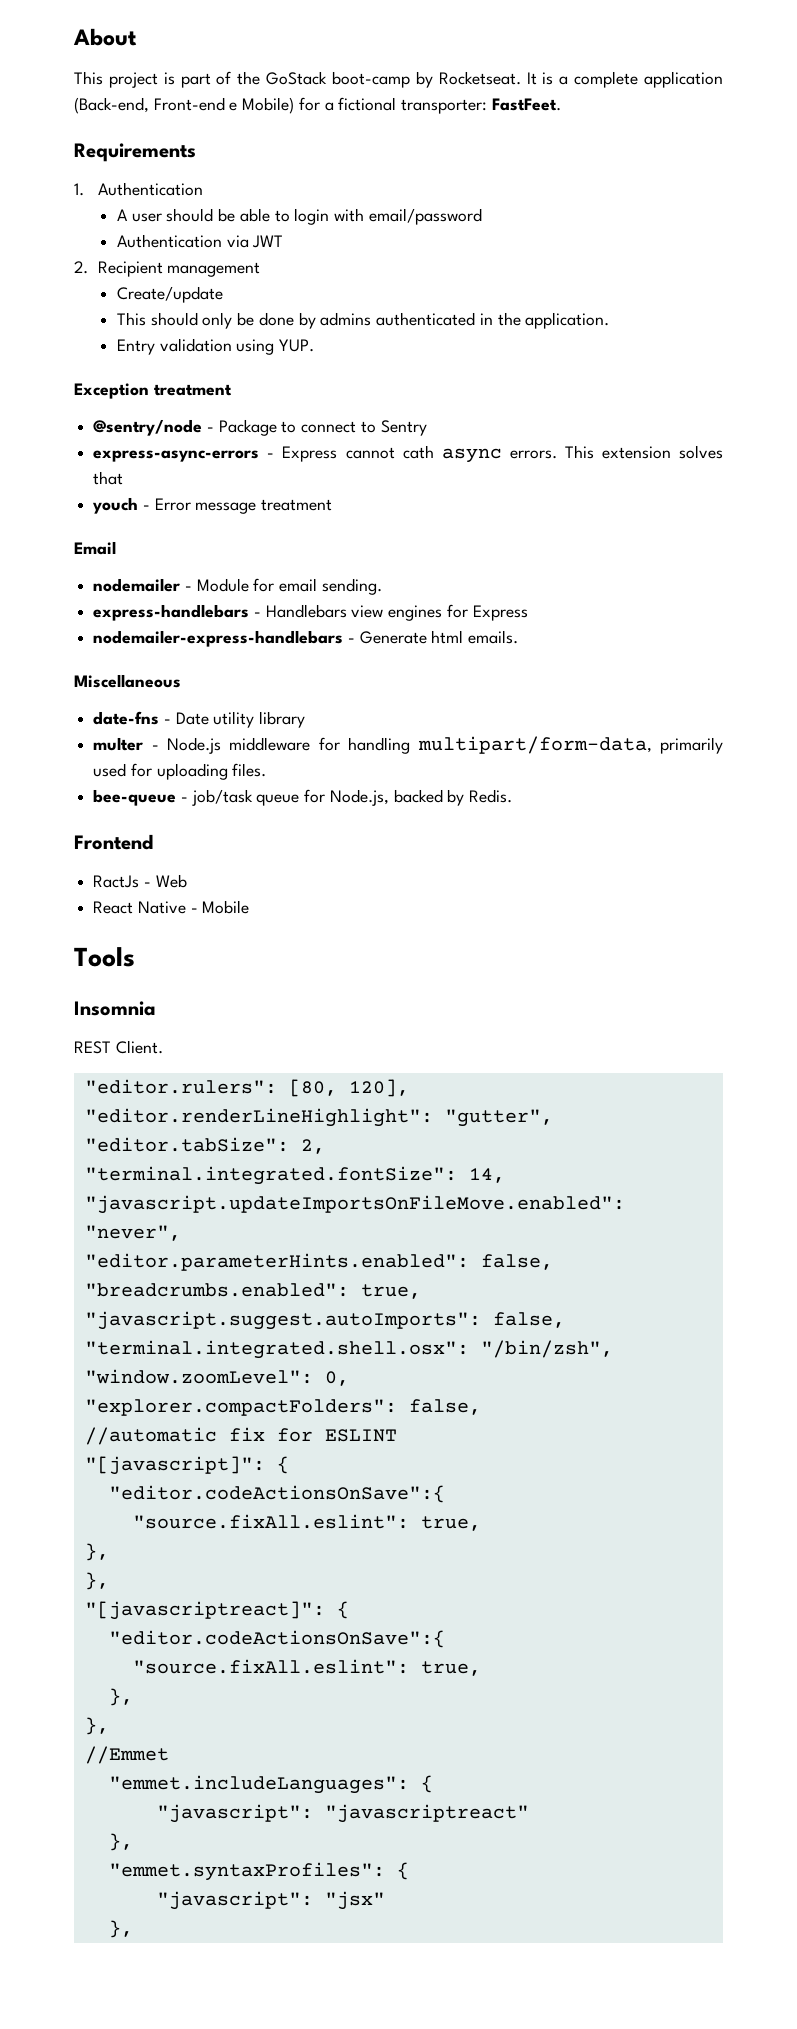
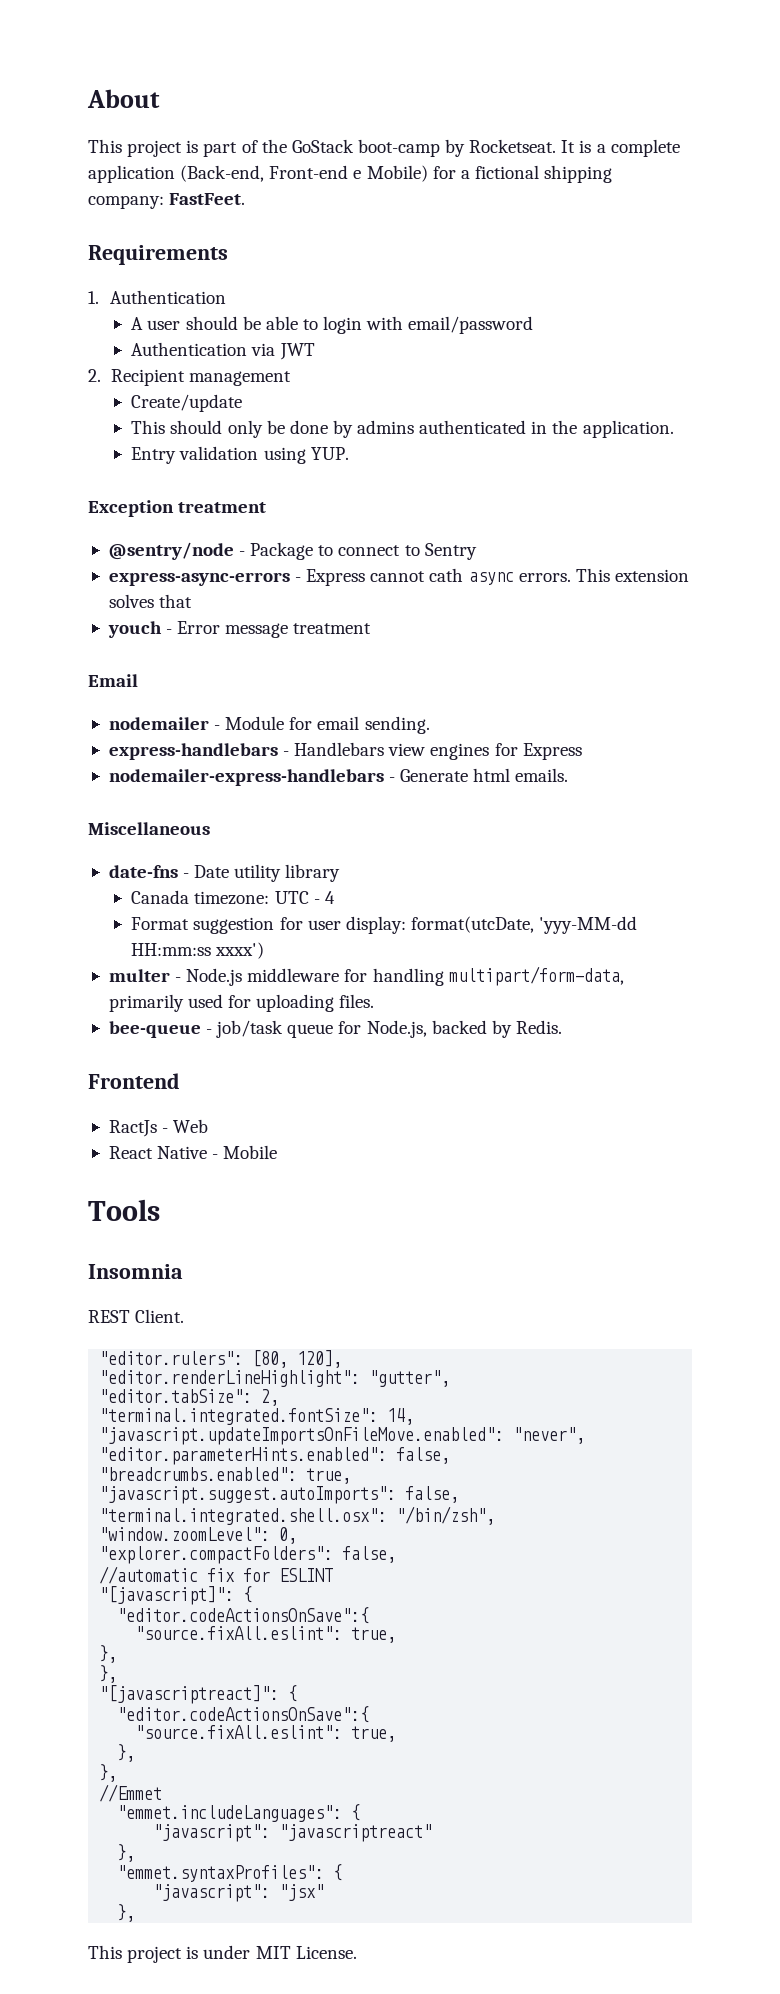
- It is a complete application (Back-end, Front-end e Mobile) for a fictional transporter: FastFeet.
+ It is a complete application (Back-end, Front-end e Mobile) for a fictional shipping company: FastFeet.
+ Canada timezone: UTC - 4
+ Format suggestion for user display: format(utcDate, 'yyy-MM-dd HH:mm:ss xxxx')
+ This project is under MIT License.

